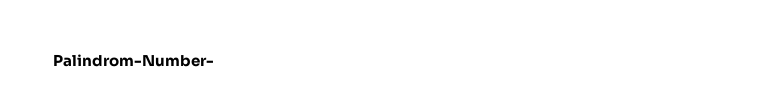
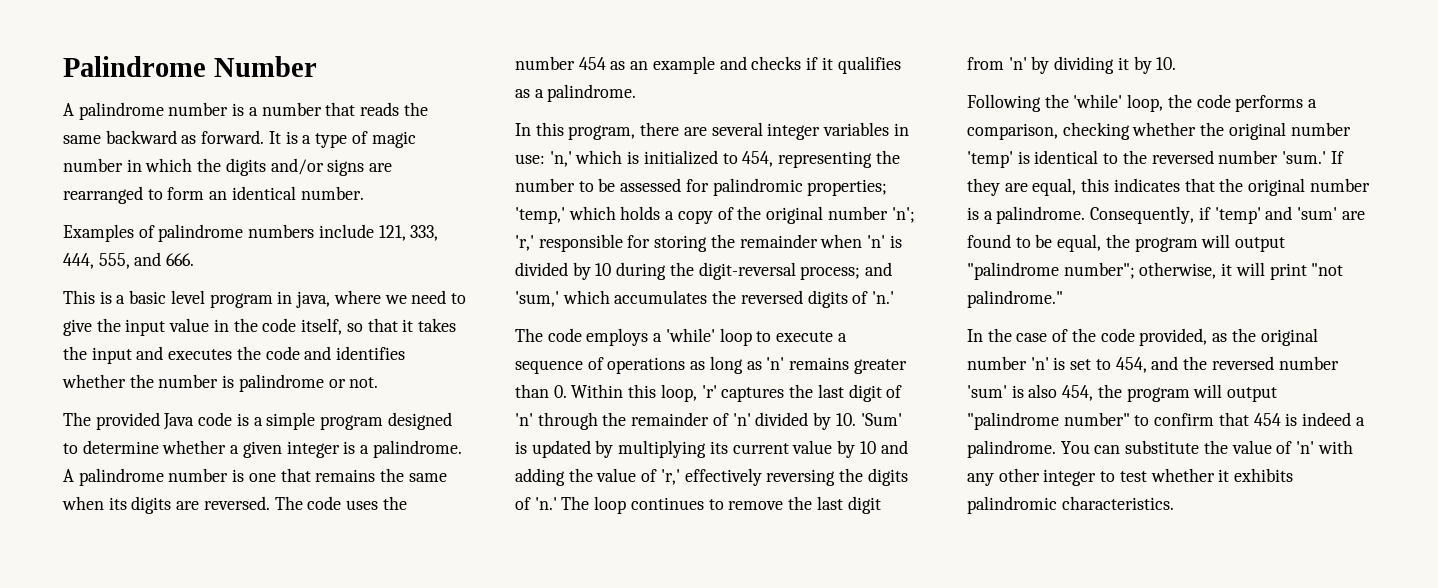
- Palindrom-Number-
+ Palindrome Number
+ A palindrome number is a number that reads the same backward as forward. It is a type of magic number in which the digits and/or signs are rearranged to form an identical number.
+ Examples of palindrome numbers include 121, 333, 444, 555, and 666.
+ This is a basic level program in java, where we need to give the input value in the code itself, so that it takes the input and executes the code and identifies whether the number is palindrome or not.
+ The provided Java code is a simple program designed to determine whether a given integer is a palindrome. A palindrome number is one that remains the same when its digits are reversed. The code uses the number 454 as an example and checks if it qualifies as a palindrome.
+ In this program, there are several integer variables in use: 'n,' which is initialized to 454, representing the number to be assessed for palindromic properties; 'temp,' which holds a copy of the original number 'n'; 'r,' responsible for storing the remainder when 'n' is divided by 10 during the digit-reversal process; and 'sum,' which accumulates the reversed digits of 'n.'
+ The code employs a 'while' loop to execute a sequence of operations as long as 'n' remains greater than 0. Within this loop, 'r' captures the last digit of 'n' through the remainder of 'n' divided by 10. 'Sum' is updated by multiplying its current value by 10 and adding the value of 'r,' effectively reversing the digits of 'n.' The loop continues to remove the last digit from 'n' by dividing it by 10.
+ Following the 'while' loop, the code performs a comparison, checking whether the original number 'temp' is identical to the reversed number 'sum.' If they are equal, this indicates that the original number is a palindrome. Consequently, if 'temp' and 'sum' are found to be equal, the program will output "palindrome number"; otherwise, it will print "not palindrome."
+ In the case of the code provided, as the original number 'n' is set to 454, and the reversed number 'sum' is also 454, the program will output "palindrome number" to confirm that 454 is indeed a palindrome. You can substitute the value of 'n' with any other integer to test whether it exhibits palindromic characteristics.

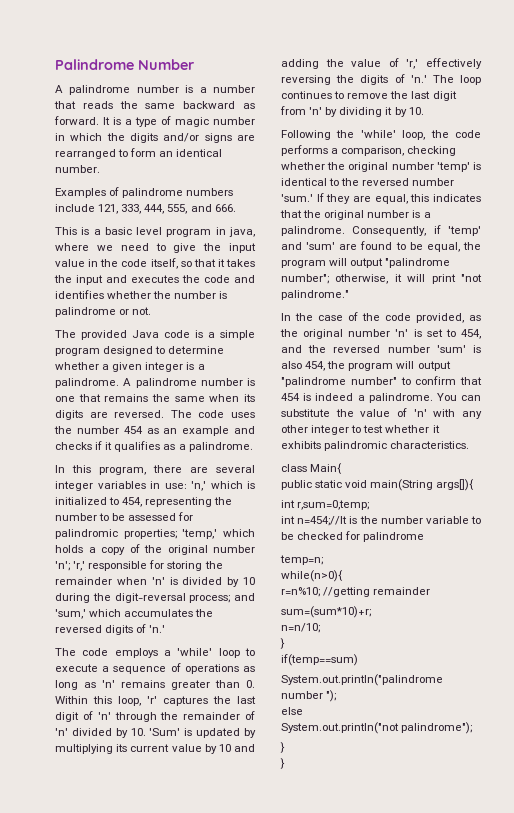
+ class Main{
+ public static void main(String args[]){
+ int r,sum=0,temp;
+ int n=454;//It is the number variable to be checked for palindrome
+ temp=n;
+ while(n>0){
+ r=n%10; //getting remainder
+ sum=(sum*10)+r;
+ n=n/10;
+ }
+ if(temp==sum)
+ System.out.println("palindrome number ");
+ else
+ System.out.println("not palindrome");
+ }
+ }

